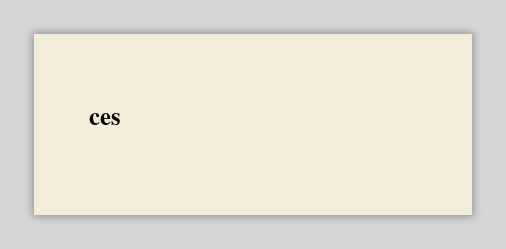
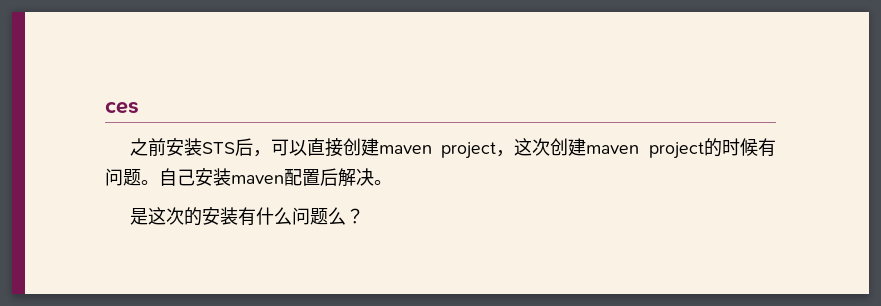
+ 之前安装STS后，可以直接创建maven project，这次创建maven project的时候有问题。自己安装maven配置后解决。
+ 是这次的安装有什么问题么？

